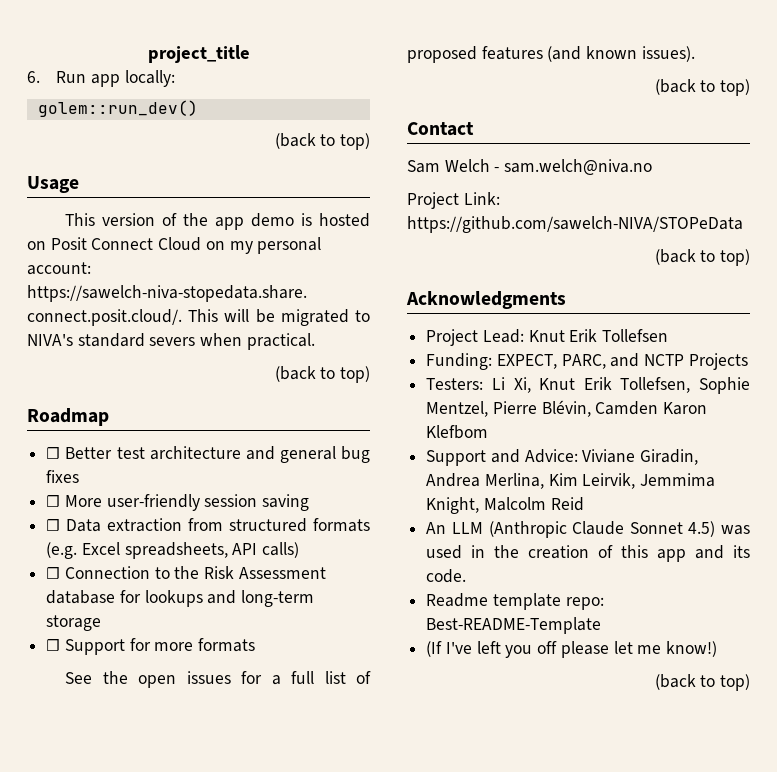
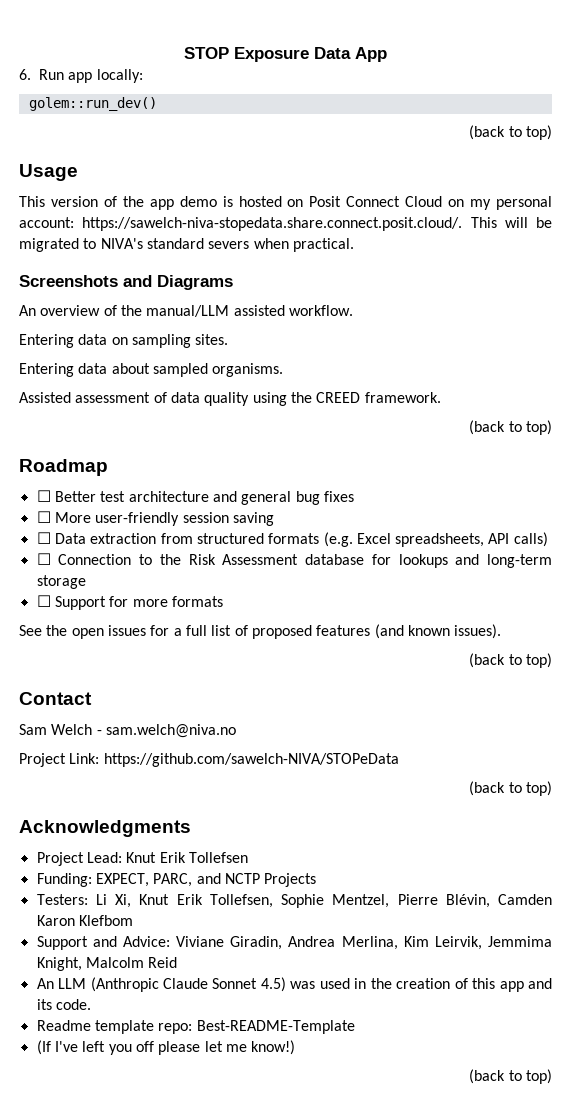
- project_title
+ STOP Exposure Data App
+ Screenshots and Diagrams
+ An overview of the manual/LLM assisted workflow.
+ Entering data on sampling sites.
+ Entering data about sampled organisms.
+ Assisted assessment of data quality using the CREED framework.

